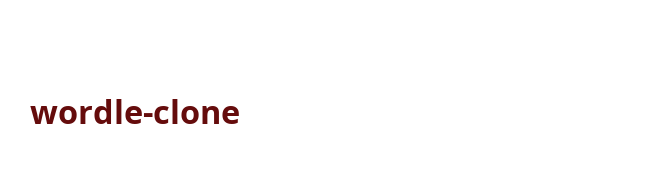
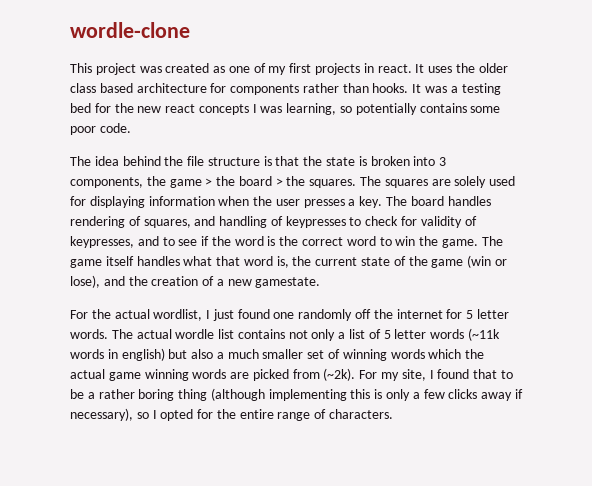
+ This project was created as one of my first projects in react. It uses the older class based architecture for components rather than hooks. It was a testing bed for the new react concepts I was learning, so potentially contains some poor code.
+ The idea behind the file structure is that the state is broken into 3 components, the game > the board > the squares. The squares are solely used for displaying information when the user presses a key. The board handles rendering of squares, and handling of keypresses to check for validity of keypresses, and to see if the word is the correct word to win the game. The game itself handles what that word is, the current state of the game (win or lose), and the creation of a new gamestate.
+ For the actual wordlist, I just found one randomly off the internet for 5 letter words. The actual wordle list contains not only a list of 5 letter words (~11k words in english) but also a much smaller set of winning words which the actual game winning words are picked from (~2k). For my site, I found that to be a rather boring thing (although implementing this is only a few clicks away if necessary), so I opted for the entire range of characters.

